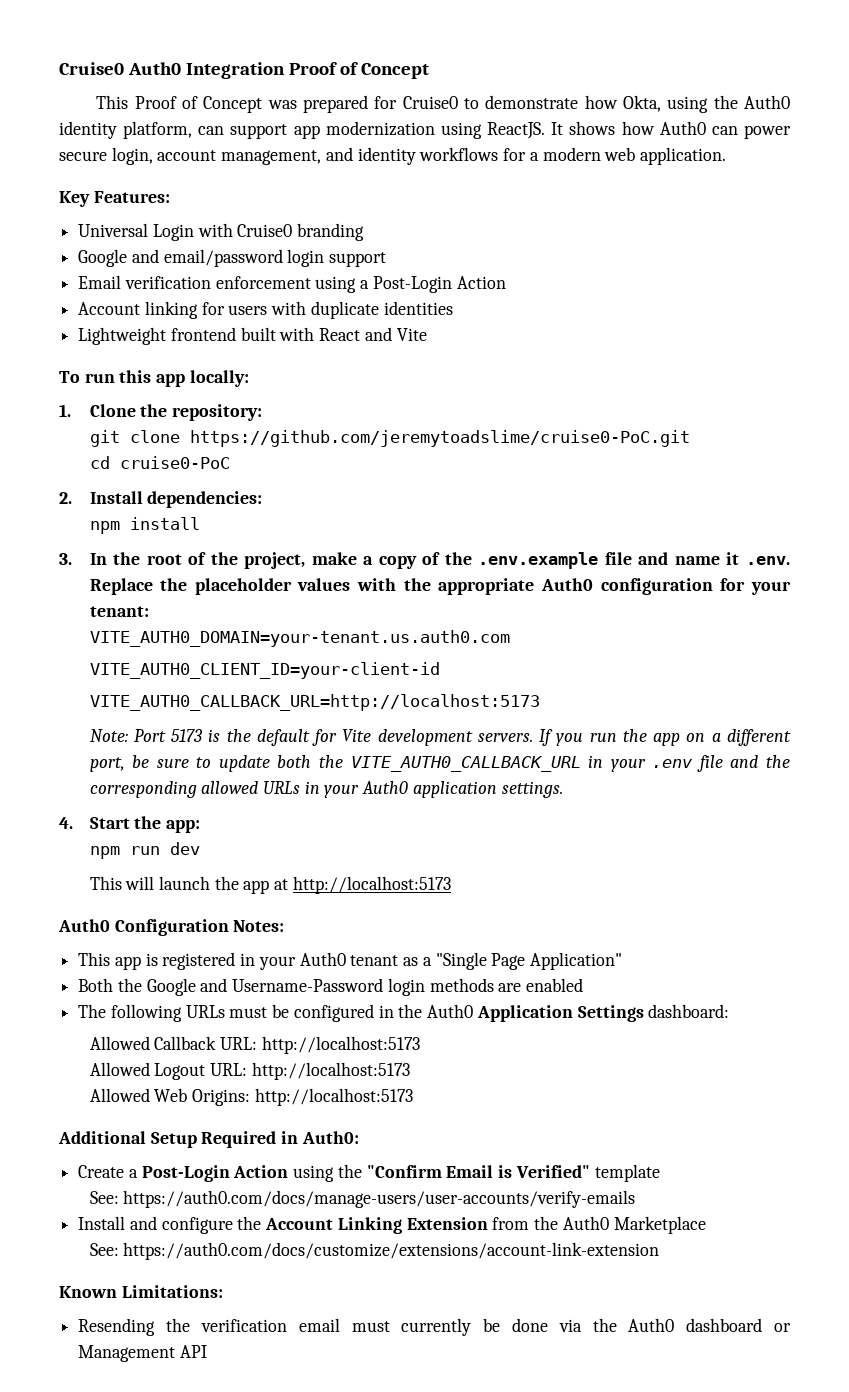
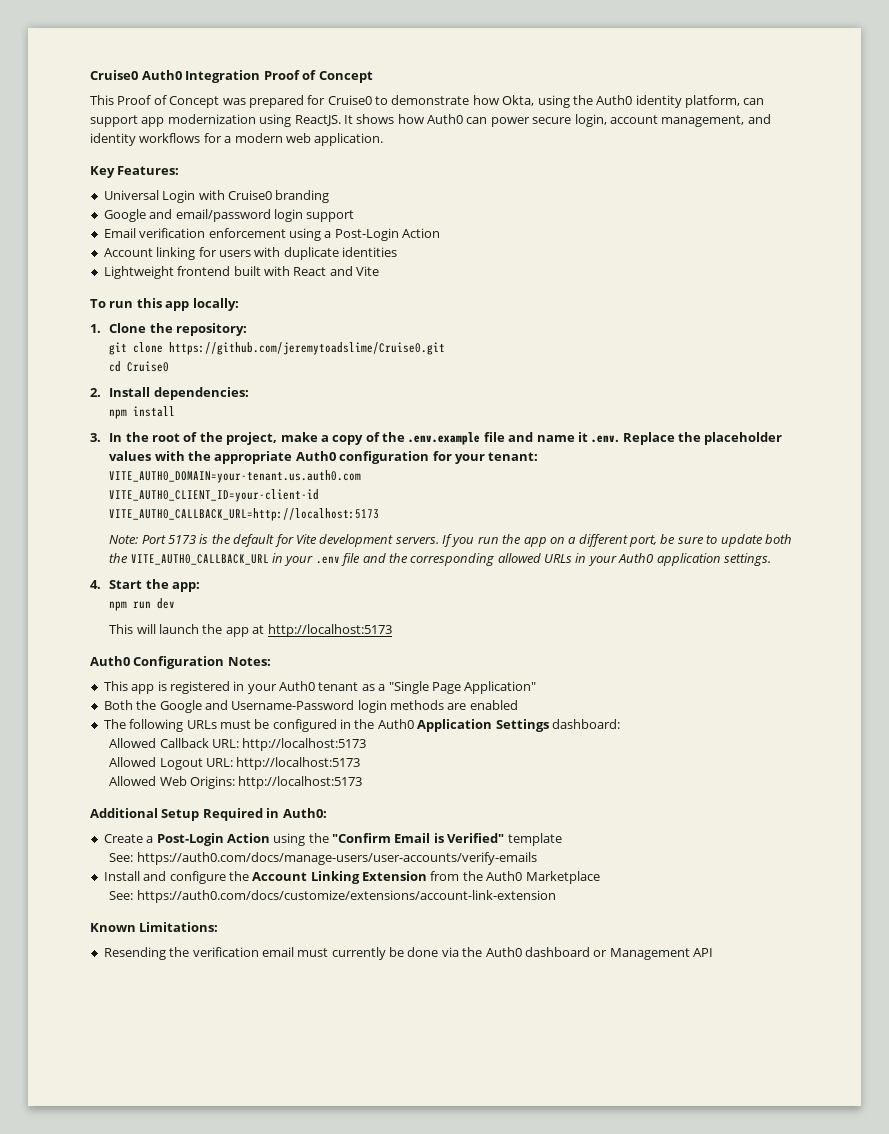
- git clone https://github.com/jeremytoadslime/cruise0-PoC.git
+ git clone https://github.com/jeremytoadslime/Cruise0.git
- cd cruise0-PoC
+ cd Cruise0

